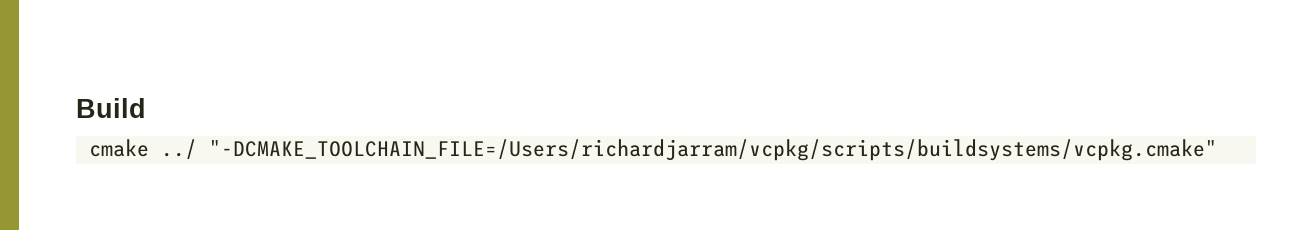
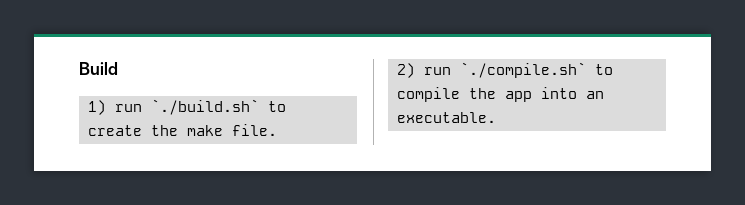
- cmake ../ "-DCMAKE_TOOLCHAIN_FILE=/Users/richardjarram/vcpkg/scripts/buildsystems/vcpkg.cmake"
+ 1) run `./build.sh` to create the make file.
+ 2) run `./compile.sh` to compile the app into an executable.

